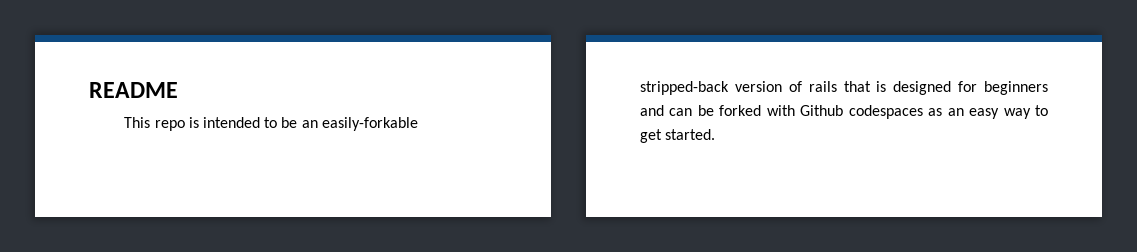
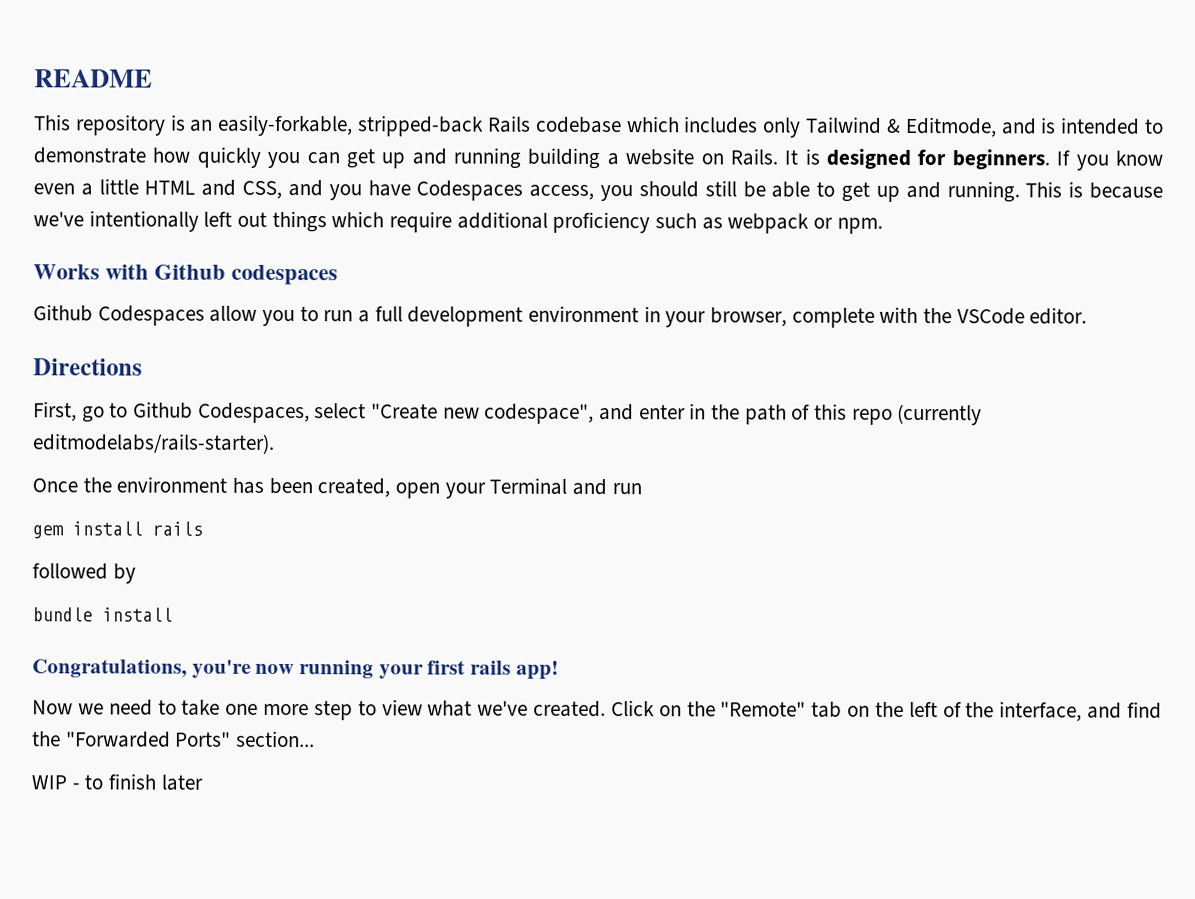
- This repo is intended to be an easily-forkable stripped-back version of rails that is designed for beginners and can be forked with Github codespaces as an easy way to get started.
+ This repository is an easily-forkable, stripped-back Rails codebase which includes only Tailwind & Editmode, and is intended to demonstrate how quickly you can get up and running building a website on Rails. It is designed for beginners. If you know even a little HTML and CSS, and you have Codespaces access, you should still be able to get up and running. This is because we've intentionally left out things which require additional proficiency such as webpack or npm.
+ Works with Github codespaces
+ Github Codespaces allow you to run a full development environment in your browser, complete with the VSCode editor.
+ Directions
+ First, go to Github Codespaces, select "Create new codespace", and enter in the path of this repo (currently editmodelabs/rails-starter).
+ Once the environment has been created, open your Terminal and run
+ gem install rails
+ followed by
+ bundle install
+ Congratulations, you're now running your first rails app!
+ Now we need to take one more step to view what we've created. Click on the "Remote" tab on the left of the interface, and find the "Forwarded Ports" section...
+ WIP - to finish later

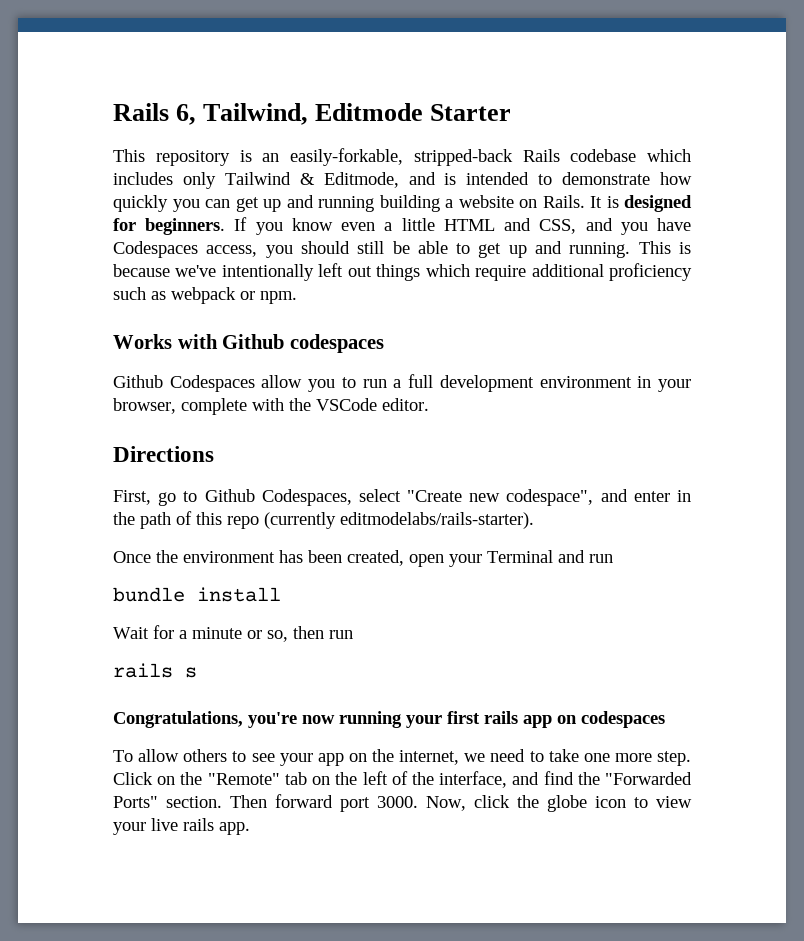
- README
+ Rails 6, Tailwind, Editmode Starter
- gem install rails
- followed by
  bundle install
+ Wait for a minute or so, then run
+ rails s
- Congratulations, you're now running your first rails app!
- Now we need to take one more step to view what we've created.
+ Congratulations, you're now running your first rails app on codespaces
+ To allow others to see your app on the internet, we need to take one more step.
- Click on the "Remote" tab on the left of the interface, and find the "Forwarded Ports" section...
- WIP - to finish later
+ Click on the "Remote" tab on the left of the interface, and find the "Forwarded Ports" section. Then forward port 3000. Now, click the globe icon to view your live rails app.

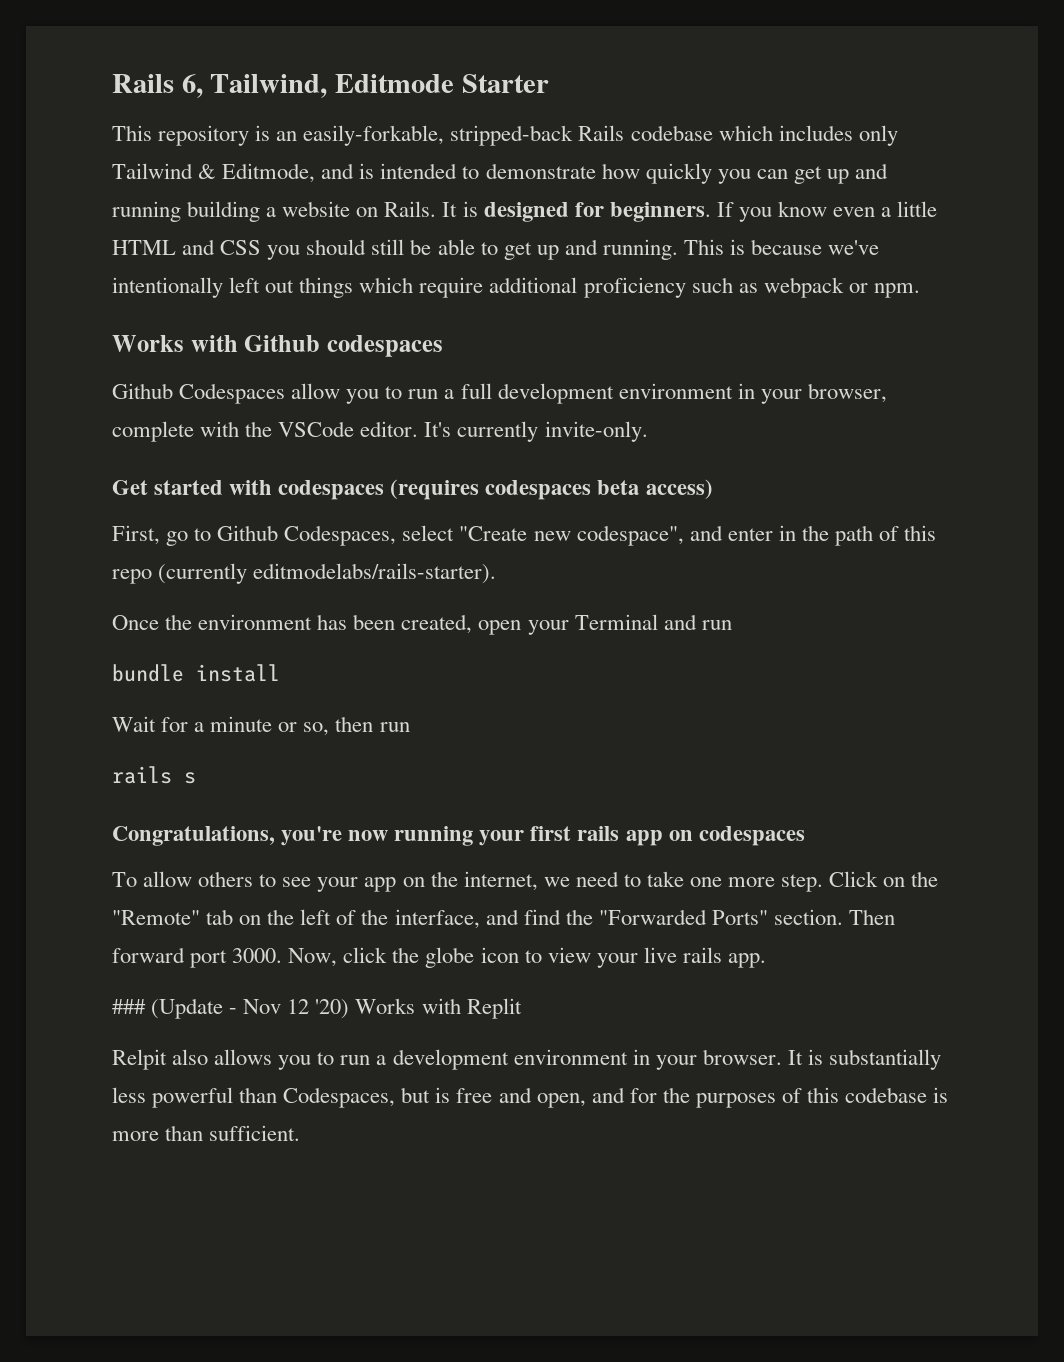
- If you know even a little HTML and CSS, and you have Codespaces access, you should still be able to get up and running.
+ If you know even a little HTML and CSS you should still be able to get up and running.
- Github Codespaces allow you to run a full development environment in your browser, complete with the VSCode editor.
- Directions
+ Github Codespaces allow you to run a full development environment in your browser, complete with the VSCode editor. It's currently invite-only.
+ Get started with codespaces (requires codespaces beta access)
+ ### (Update - Nov 12 '20) Works with Replit
+ Relpit also allows you to run a development environment in your browser. It is substantially less powerful than Codespaces, but is free and open, and for the purposes of this codebase is more than sufficient.

